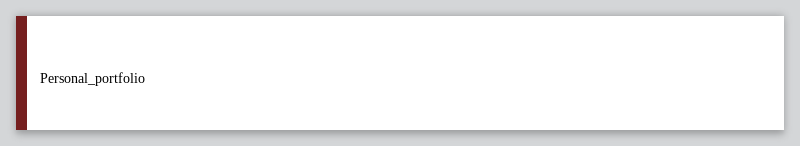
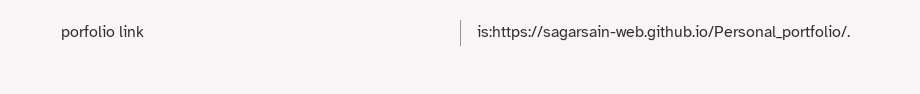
- Personal_portfolio
+ porfolio link is:https://sagarsain-web.github.io/Personal_portfolio/.

